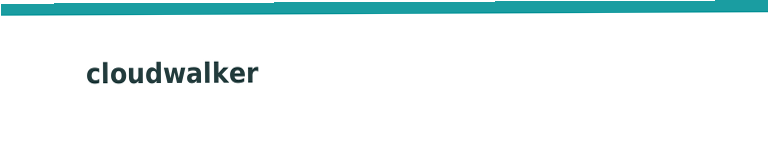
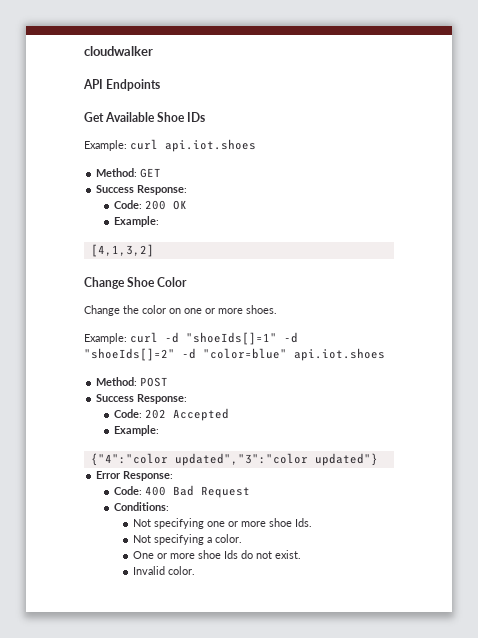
+ API Endpoints
+ Get Available Shoe IDs
+ Example: curl api.iot.shoes
+ Method: GET
+ Success Response:
+ Code: 200 OK
+ Example:
+ [4,1,3,2]
+ Change Shoe Color
+ Change the color on one or more shoes.
+ Example: curl -d "shoeIds[]=1" -d "shoeIds[]=2" -d "color=blue" api.iot.shoes
+ Method: POST
+ Success Response:
+ Code: 202 Accepted
+ Example:
+ {"4":"color updated","3":"color updated"}
+ Error Response:
+ Code: 400 Bad Request
+ Conditions:
+ Not specifying one or more shoe Ids.
+ Not specifying a color.
+ One or more shoe Ids do not exist.
+ Invalid color.

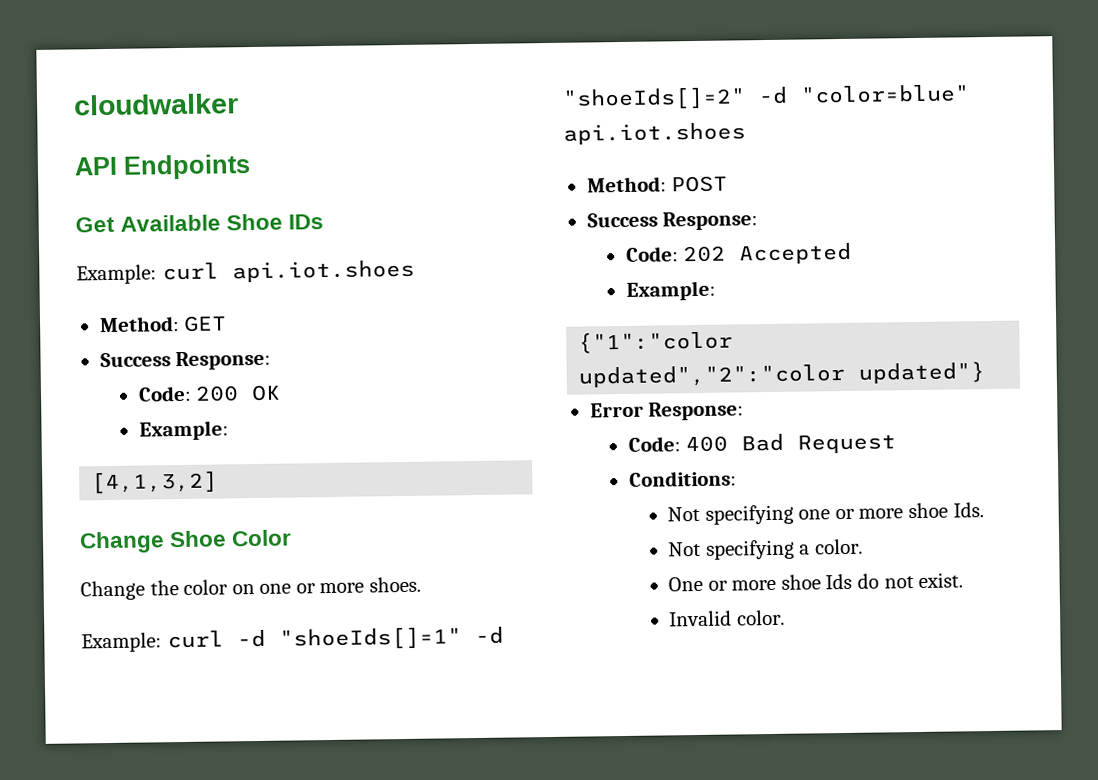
- {"4":"color updated","3":"color updated"}
+ {"1":"color updated","2":"color updated"}

